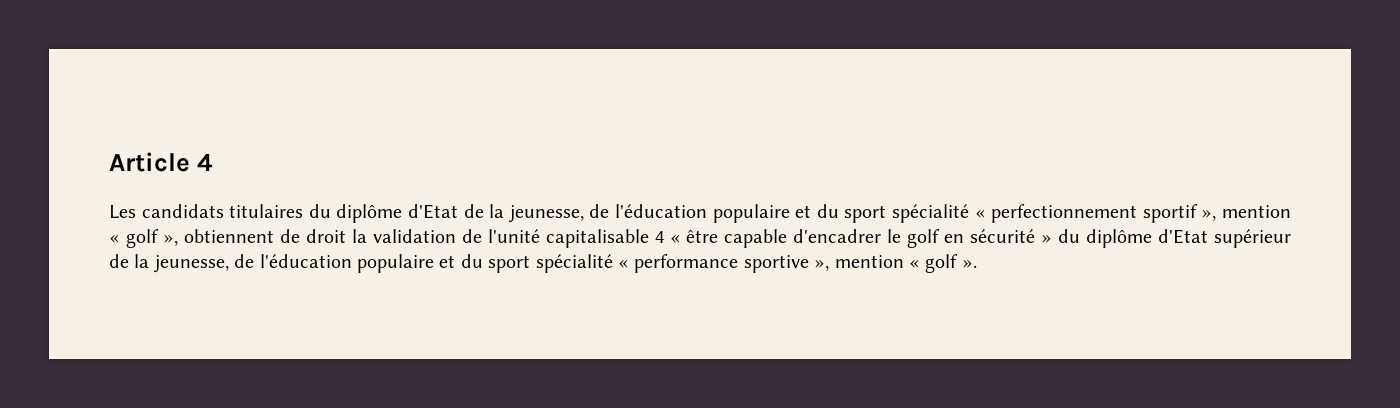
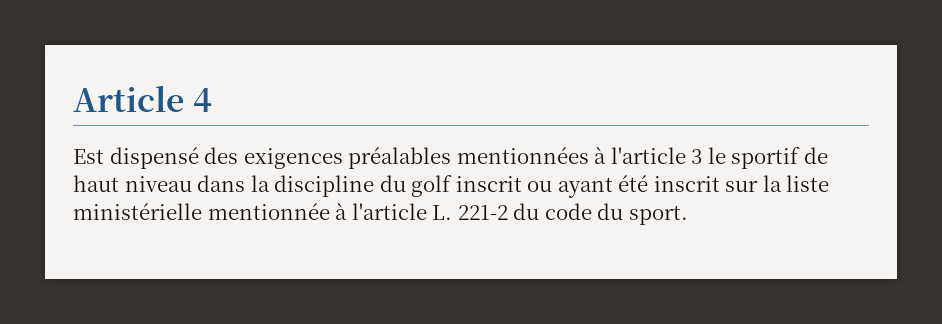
- Les candidats titulaires du diplôme d'Etat de la jeunesse, de l'éducation populaire et du sport spécialité « perfectionnement sportif », mention « golf », obtiennent de droit la validation de l'unité capitalisable 4 « être capable d'encadrer le golf en sécurité » du diplôme d'Etat supérieur de la jeunesse, de l'éducation populaire et du sport spécialité « performance sportive », mention « golf ».
+ Est dispensé des exigences préalables mentionnées à l'article 3 le sportif de haut niveau dans la discipline du golf inscrit ou ayant été inscrit sur la liste ministérielle mentionnée à l'article L. 221-2 du code du sport.

